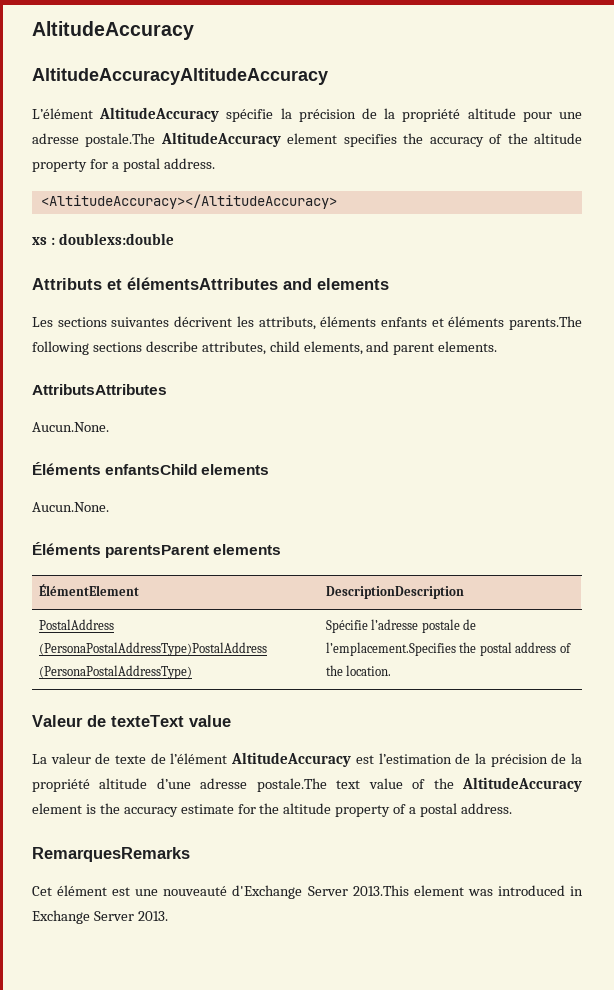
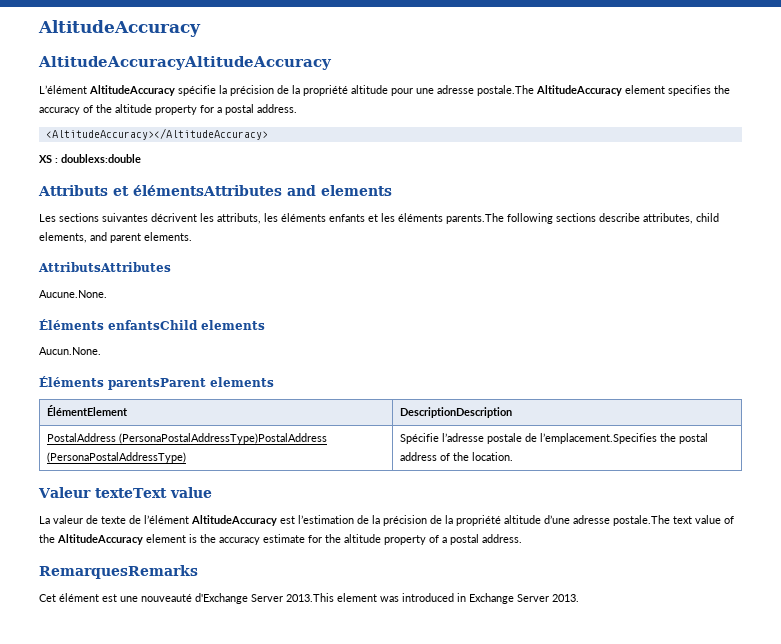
- xs : doublexs:double
+ XS : doublexs:double
- Les sections suivantes décrivent les attributs, éléments enfants et éléments parents.The following sections describe attributes, child elements, and parent elements.
+ Les sections suivantes décrivent les attributs, les éléments enfants et les éléments parents.The following sections describe attributes, child elements, and parent elements.
  AttributsAttributes
- Aucun.None.
+ Aucune.None.
- Valeur de texteText value
+ Valeur texteText value

